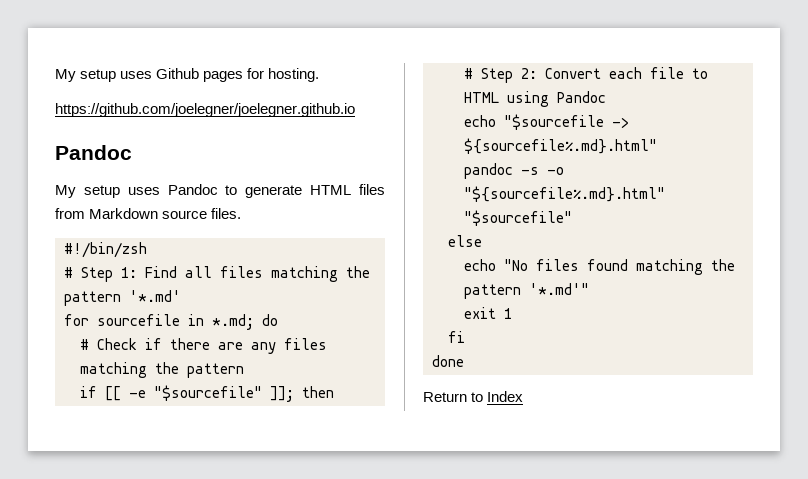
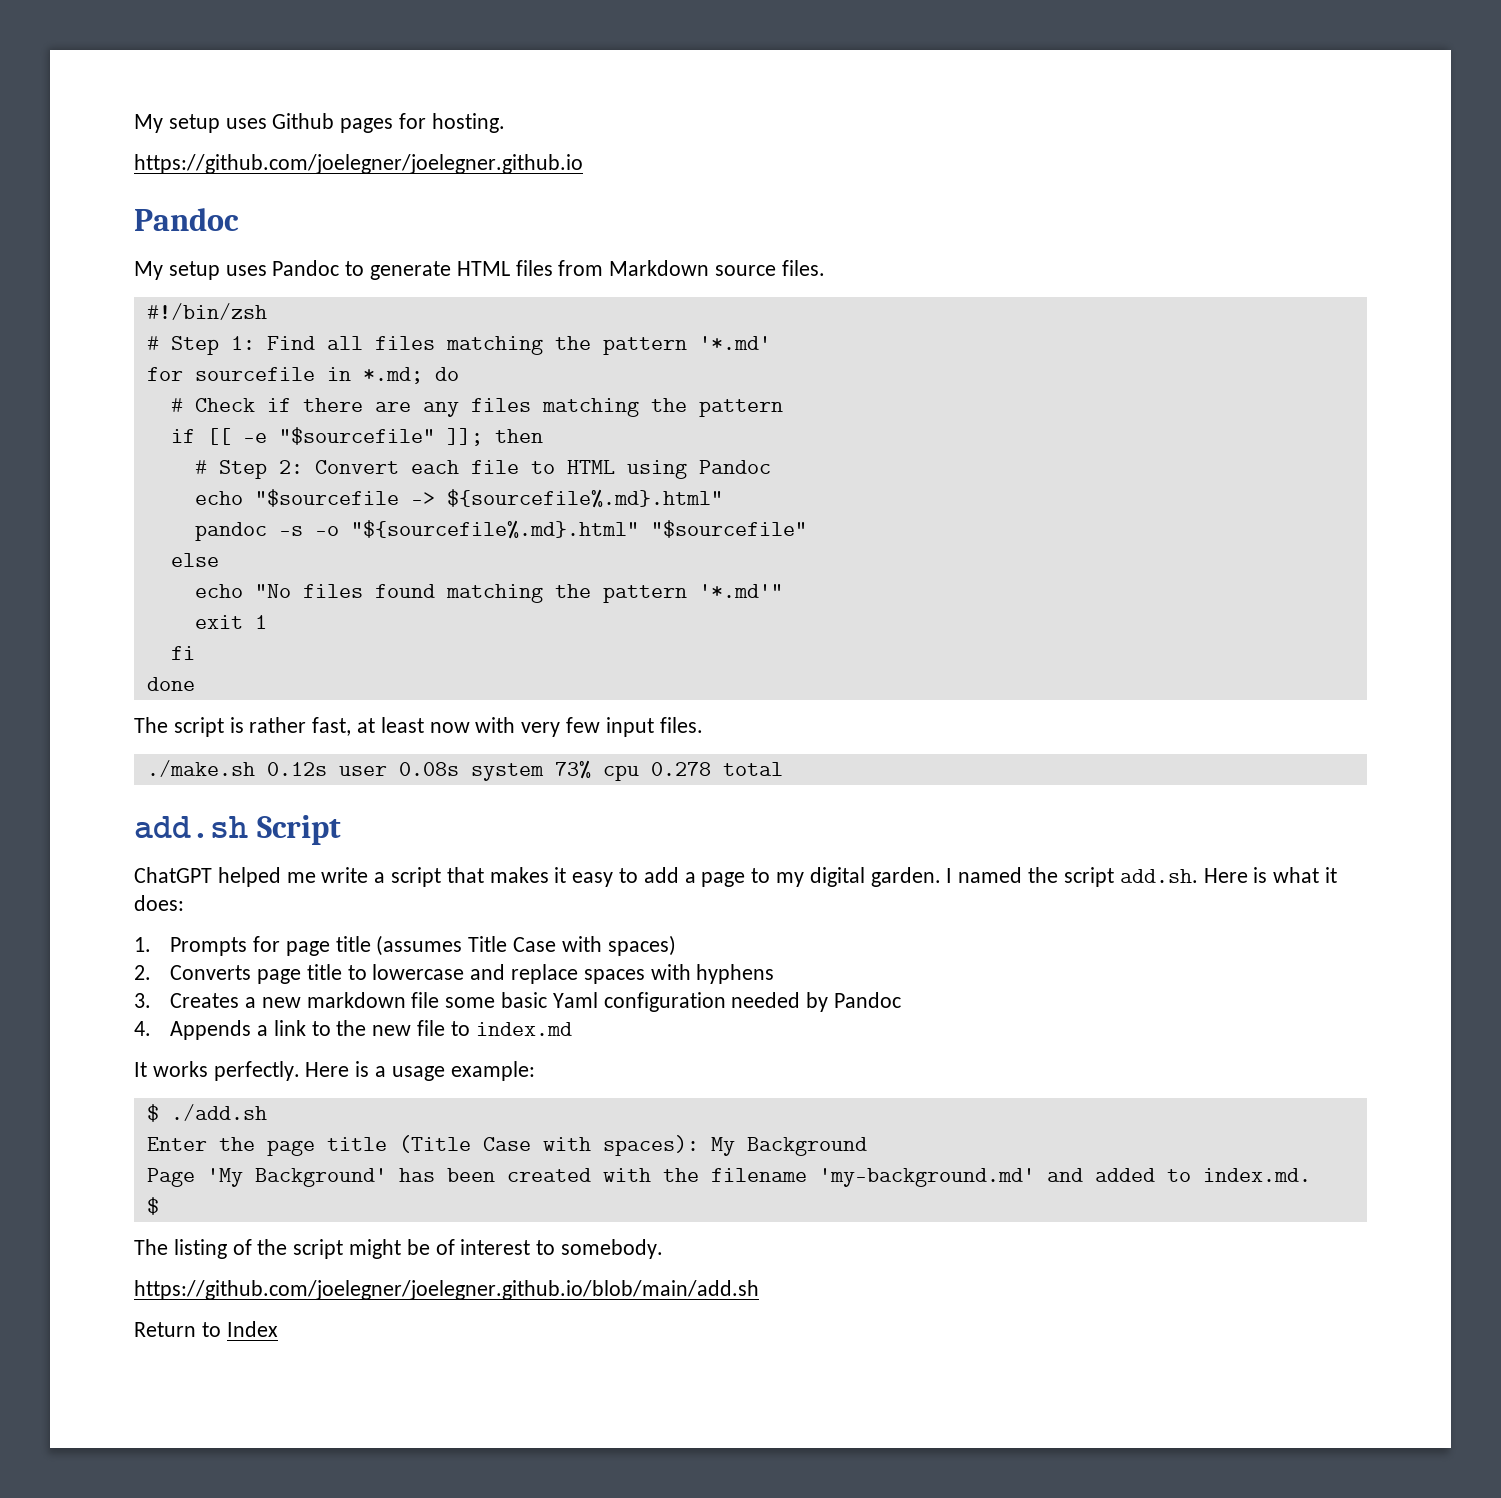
+ The script is rather fast, at least now with very few input files.
+ ./make.sh 0.12s user 0.08s system 73% cpu 0.278 total
+ add.sh Script
+ ChatGPT helped me write a script that makes it easy to add a page to my digital garden. I named the script add.sh. Here is what it does:
+ 1. Prompts for page title (assumes Title Case with spaces)
+ 2. Converts page title to lowercase and replace spaces with hyphens
+ 3. Creates a new markdown file some basic Yaml configuration needed by Pandoc
+ 4. Appends a link to the new file to index.md
+ It works perfectly. Here is a usage example:
+ $ ./add.sh
+ Enter the page title (Title Case with spaces): My Background
+ Page 'My Background' has been created with the filename 'my-background.md' and added to index.md.
+ $
+ The listing of the script might be of interest to somebody.
+ https://github.com/joelegner/joelegner.github.io/blob/main/add.sh

